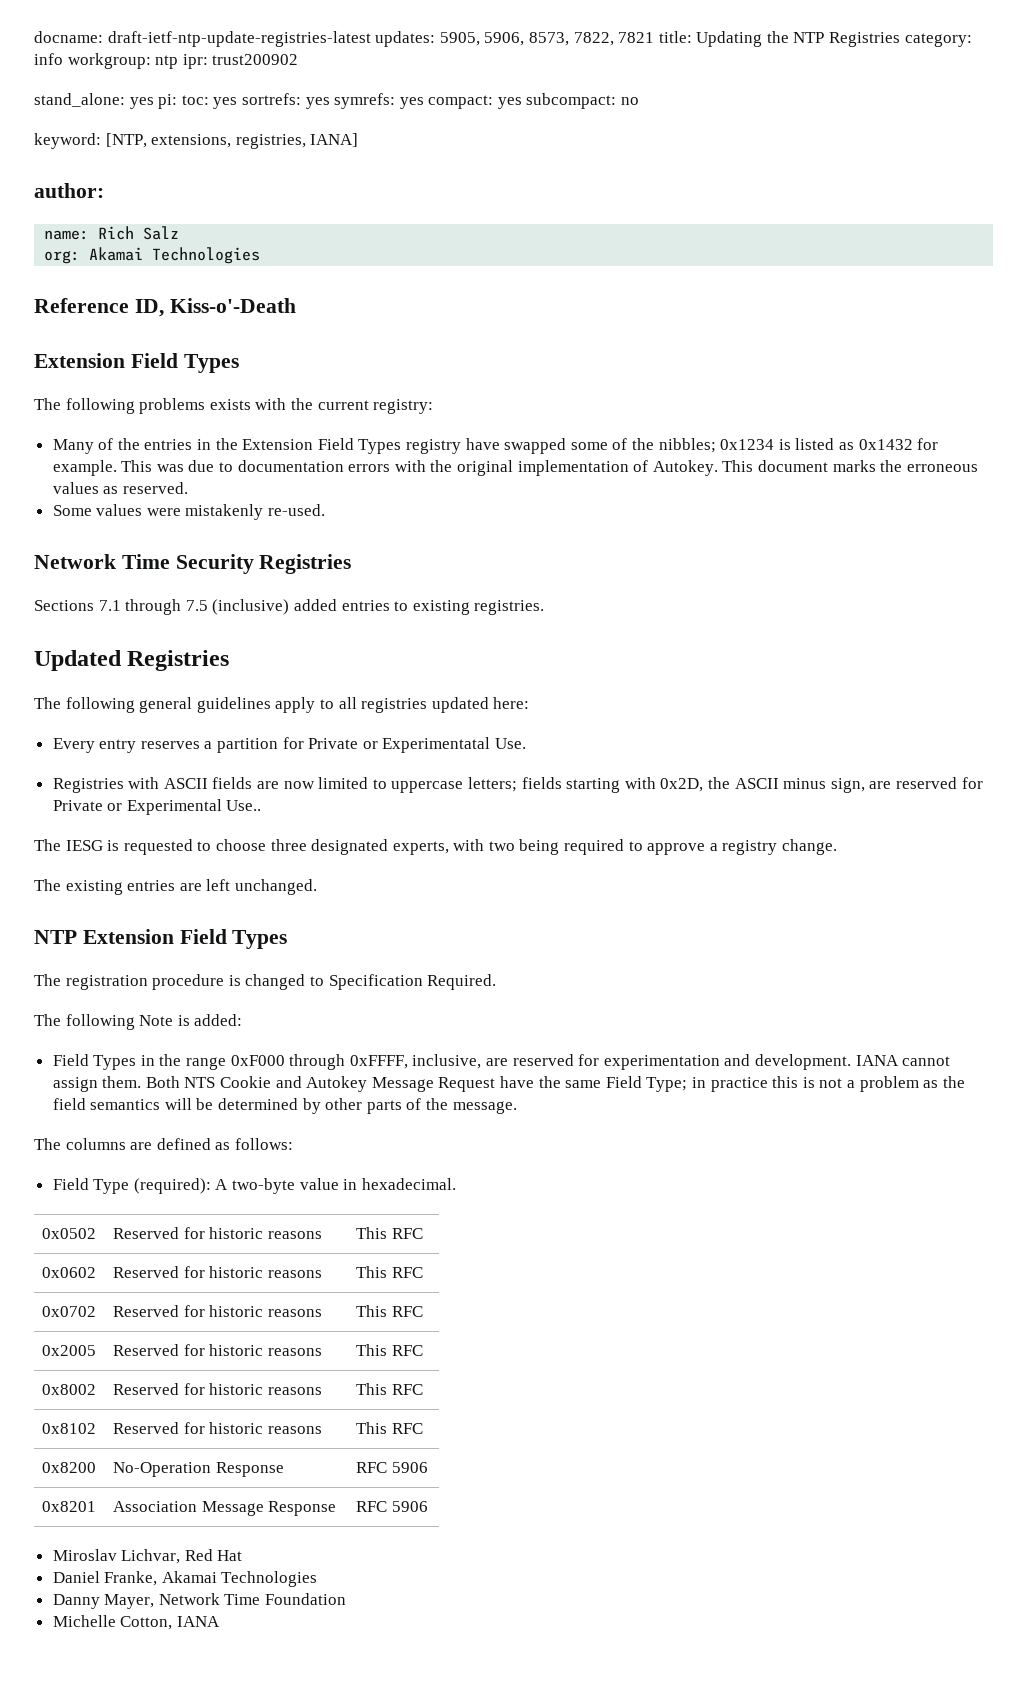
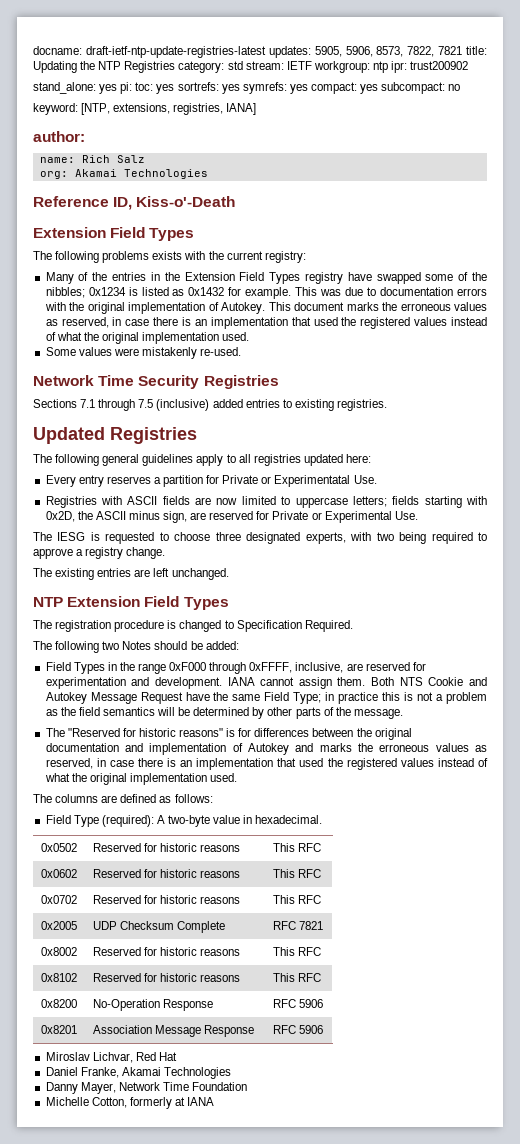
- docname: draft-ietf-ntp-update-registries-latest updates: 5905, 5906, 8573, 7822, 7821 title: Updating the NTP Registries category: info workgroup: ntp ipr: trust200902
+ docname: draft-ietf-ntp-update-registries-latest updates: 5905, 5906, 8573, 7822, 7821 title: Updating the NTP Registries category: std stream: IETF workgroup: ntp ipr: trust200902
- This document marks the erroneous values as reserved.
+ This document marks the erroneous values as reserved, in case there is an implementation that used the registered values instead of what the original implementation used.
- Registries with ASCII fields are now limited to uppercase letters; fields starting with 0x2D, the ASCII minus sign, are reserved for Private or Experimental Use..
+ Registries with ASCII fields are now limited to uppercase letters; fields starting with 0x2D, the ASCII minus sign, are reserved for Private or Experimental Use.
- The following Note is added:
+ The following two Notes should be added:
+ The "Reserved for historic reasons" is for differences between the original documentation and implementation of Autokey and marks the erroneous values as reserved, in case there is an implementation that used the registered values instead of what the original implementation used.
- 0x2005 | Reserved for historic reasons | This RFC
+ 0x2005 | UDP Checksum Complete | RFC 7821
- Michelle Cotton, IANA
+ Michelle Cotton, formerly at IANA

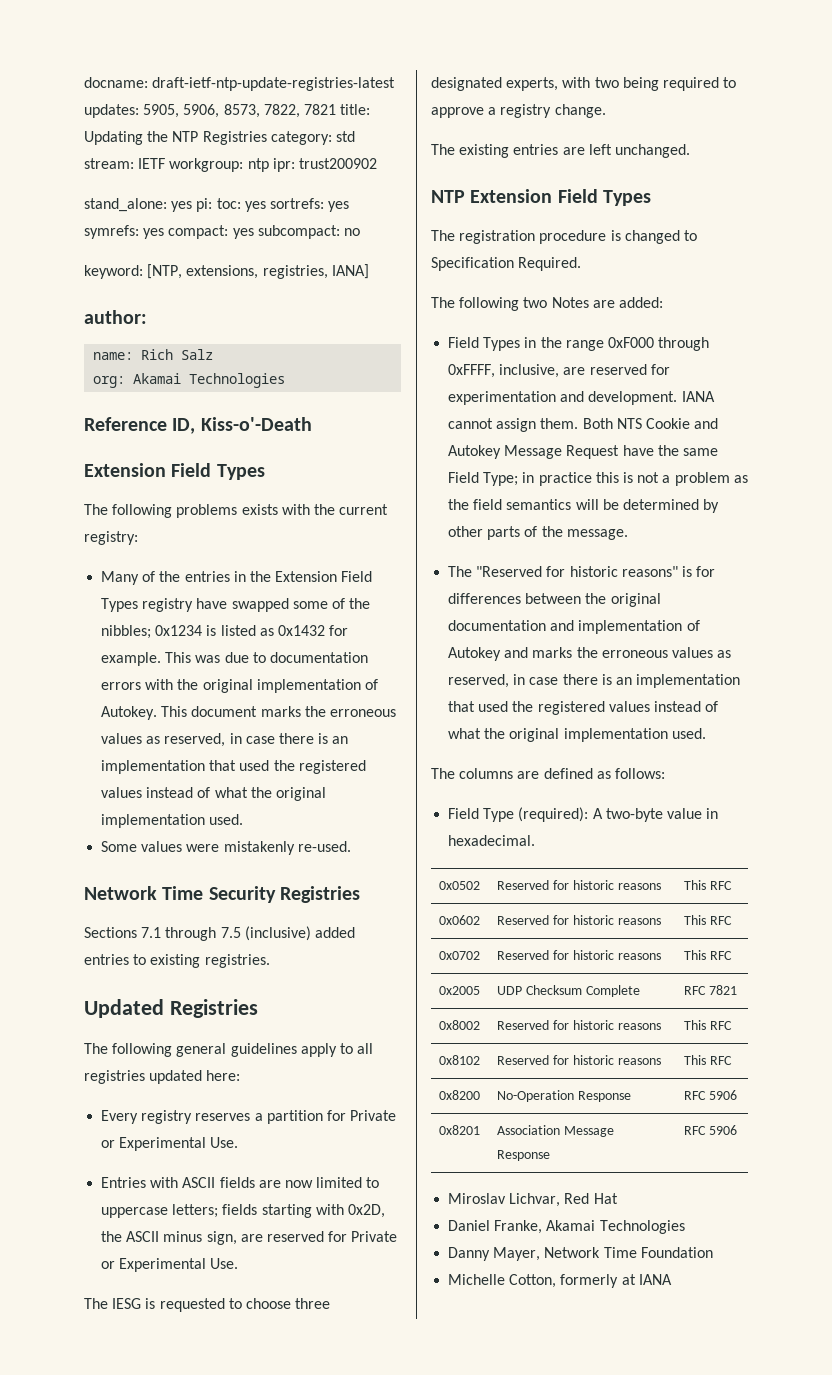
- Every entry reserves a partition for Private or Experimentatal Use.
- Registries with ASCII fields are now limited to uppercase letters; fields starting with 0x2D, the ASCII minus sign, are reserved for Private or Experimental Use.
+ Every registry reserves a partition for Private or Experimental Use.
+ Entries with ASCII fields are now limited to uppercase letters; fields starting with 0x2D, the ASCII minus sign, are reserved for Private or Experimental Use.
- The following two Notes should be added:
+ The following two Notes are added:

